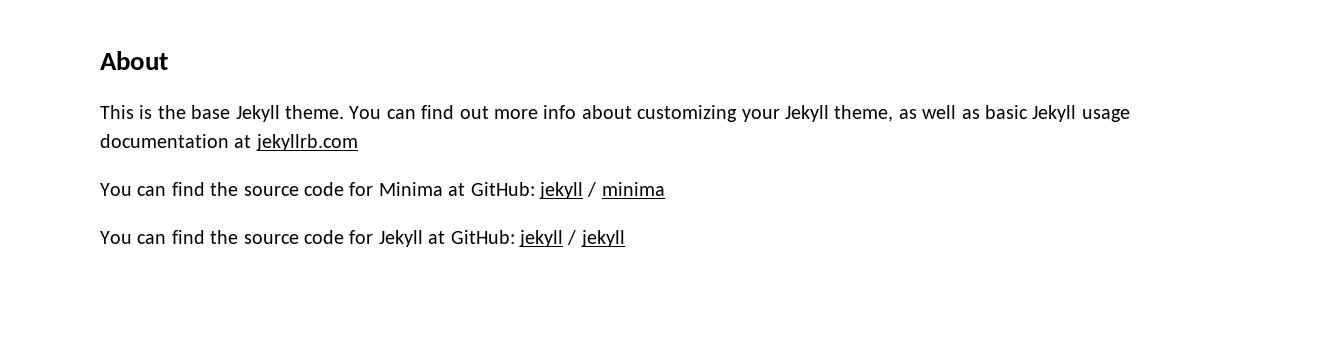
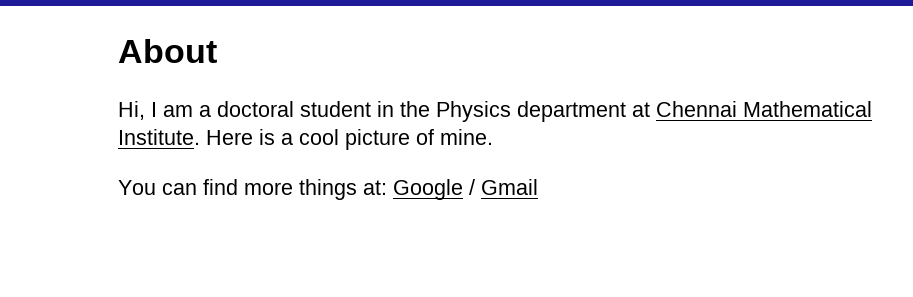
- This is the base Jekyll theme. You can find out more info about customizing your Jekyll theme, as well as basic Jekyll usage documentation at jekyllrb.com
- You can find the source code for Minima at GitHub: jekyll / minima
- You can find the source code for Jekyll at GitHub: jekyll / jekyll
+ Hi, I am a doctoral student in the Physics department at Chennai Mathematical Institute. Here is a cool picture of mine.
+ You can find more things at: Google / Gmail

